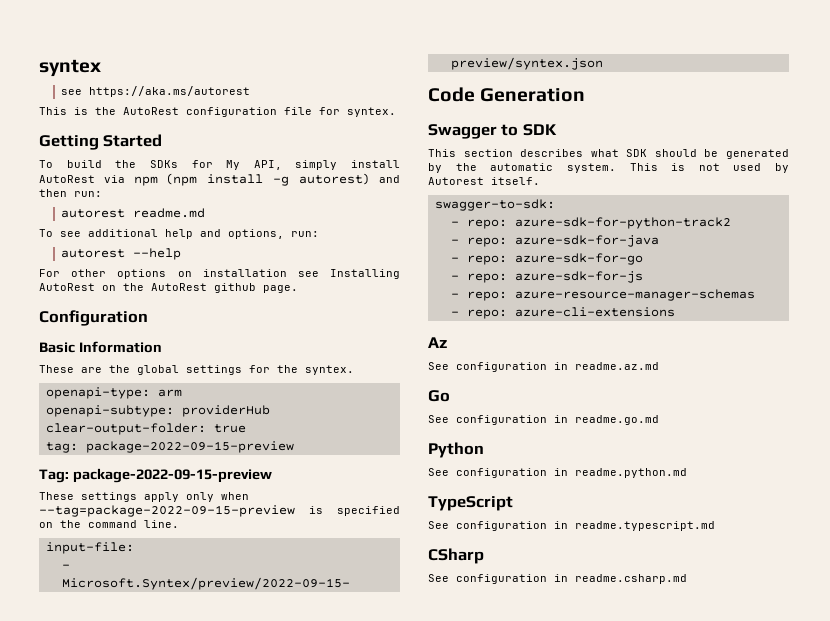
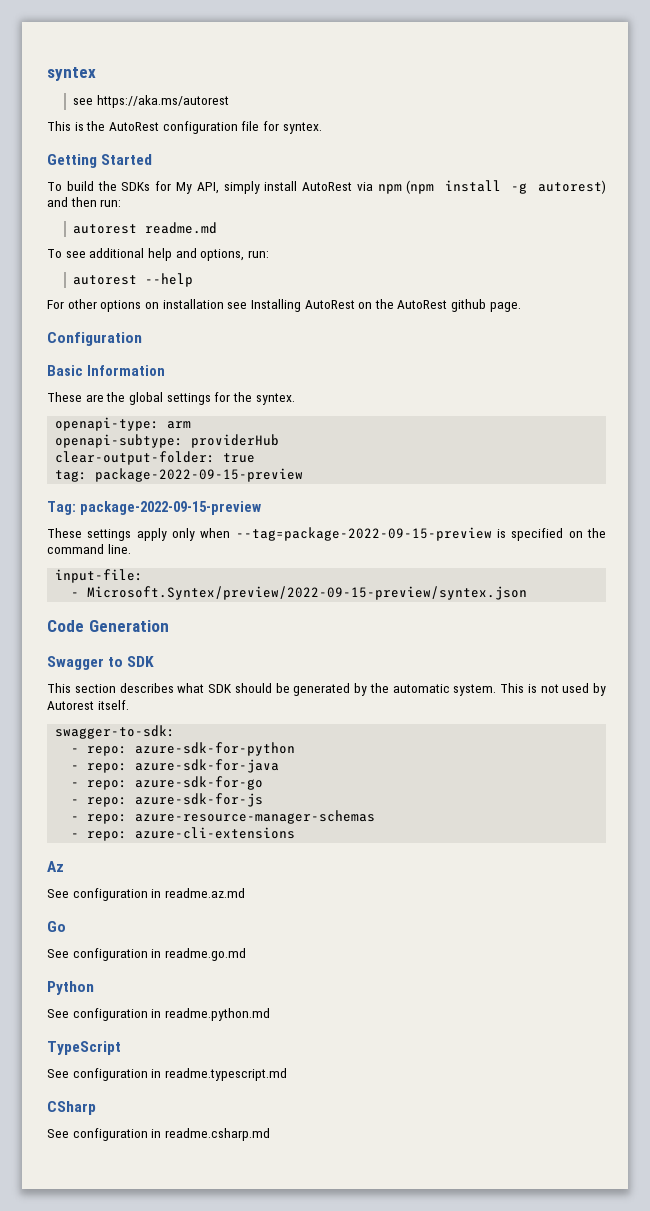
- - repo: azure-sdk-for-python-track2
+ - repo: azure-sdk-for-python

